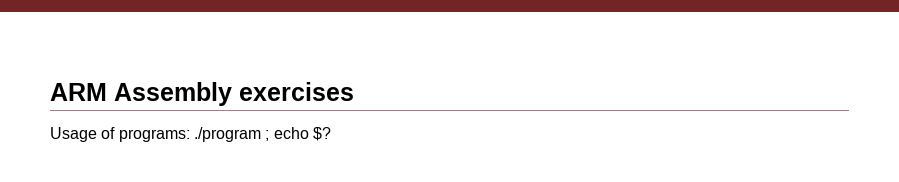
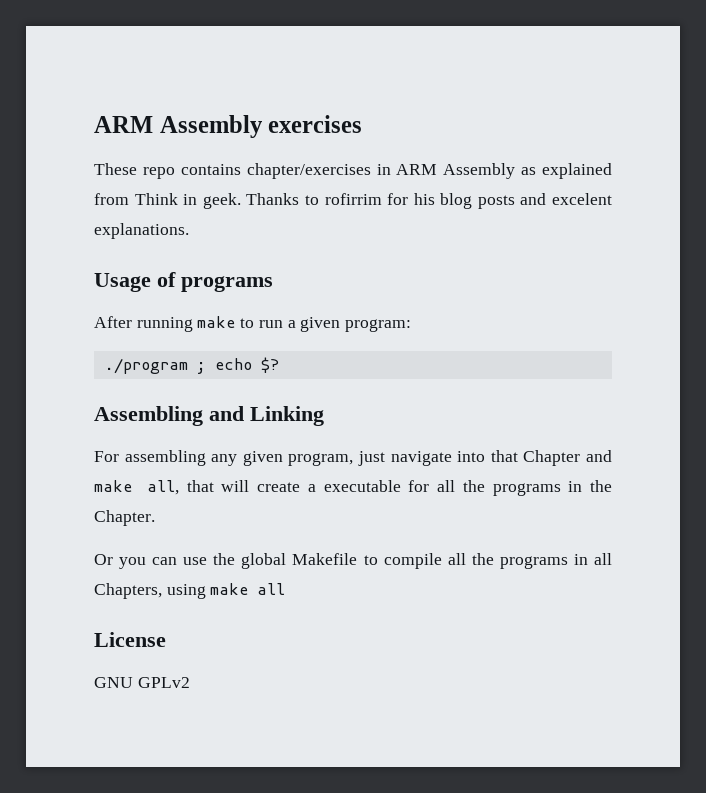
- Usage of programs: ./program ; echo $?
+ These repo contains chapter/exercises in ARM Assembly as explained from Think in geek. Thanks to rofirrim for his blog posts and excelent explanations.
+ Usage of programs
+ After running make to run a given program:
+ ./program ; echo $?
+ Assembling and Linking
+ For assembling any given program, just navigate into that Chapter and make all, that will create a executable for all the programs in the Chapter.
+ Or you can use the global Makefile to compile all the programs in all Chapters, using make all
+ License
+ GNU GPLv2

